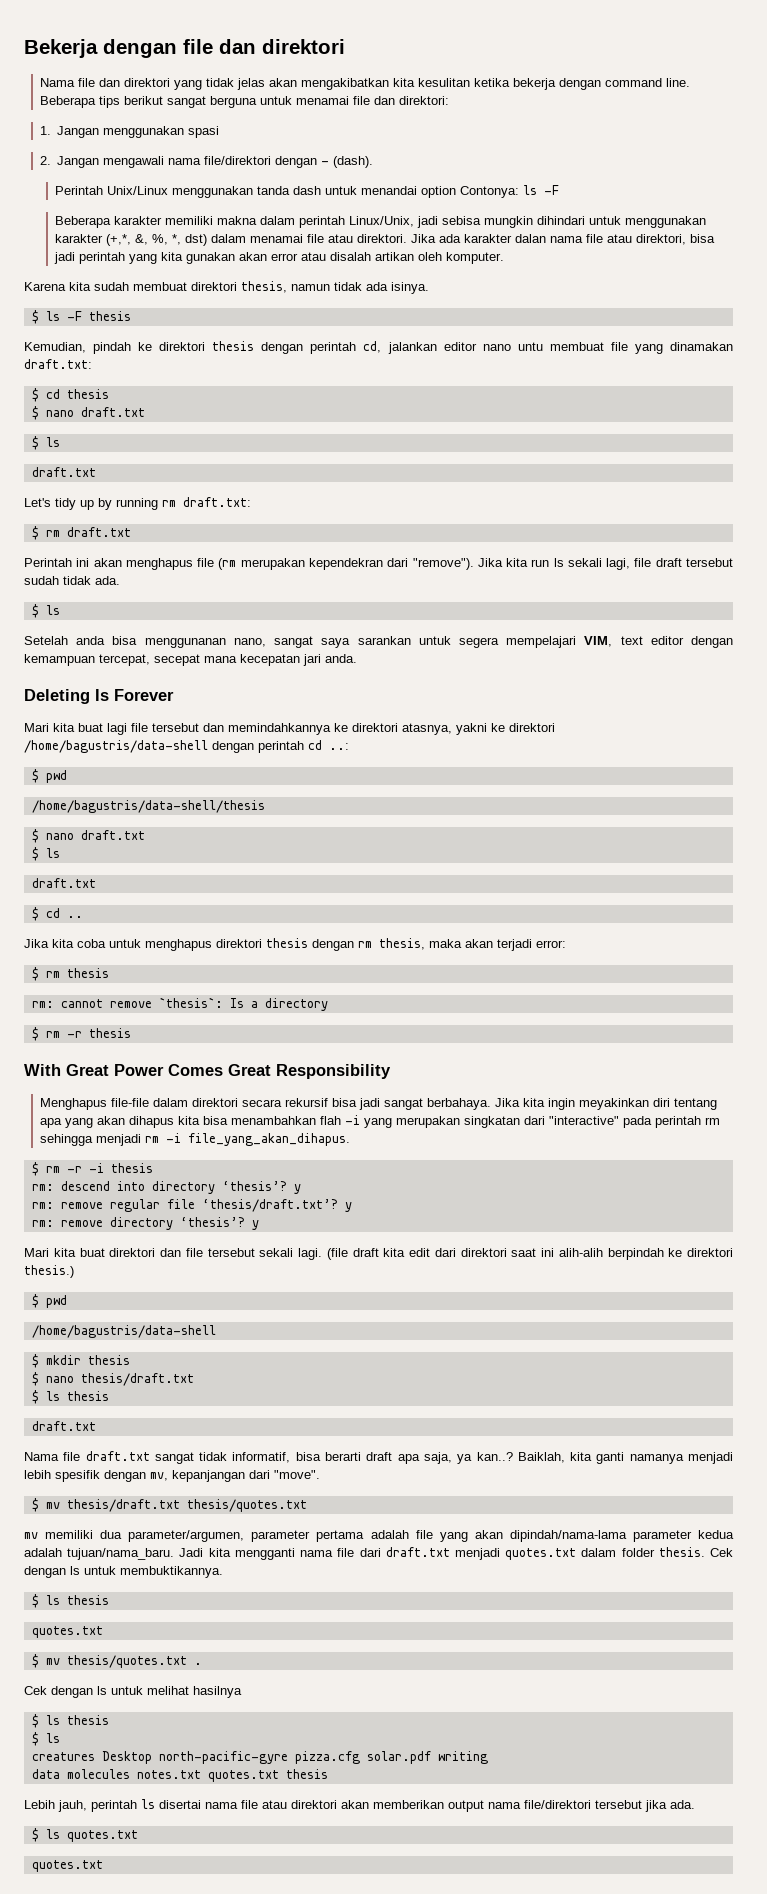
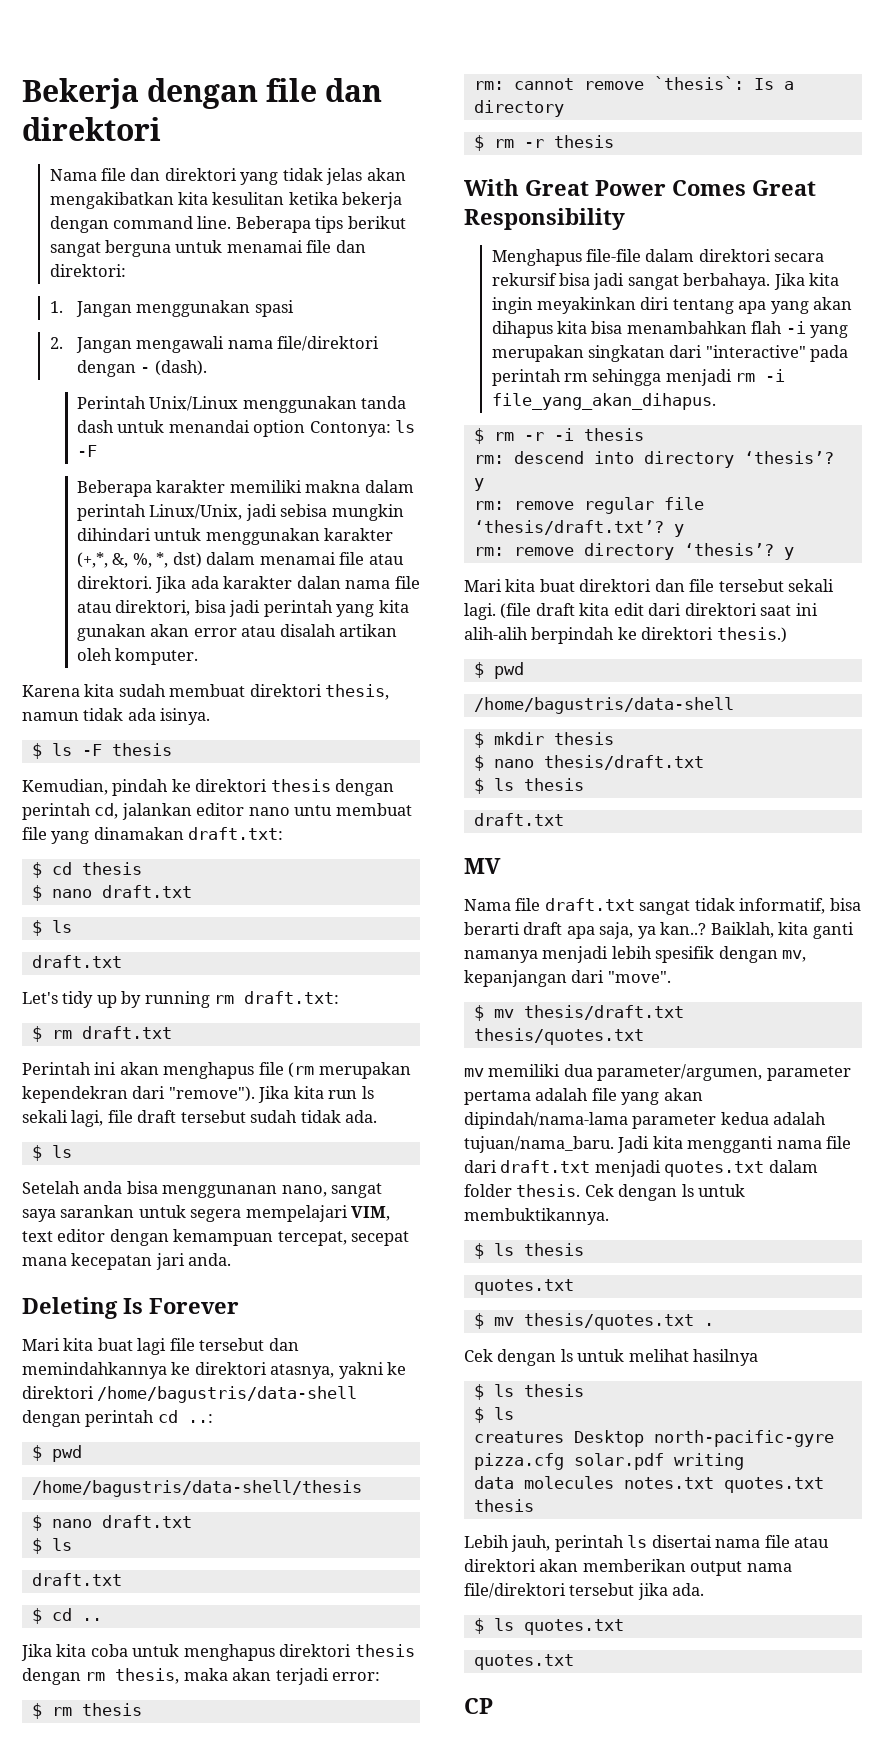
+ MV
+ CP

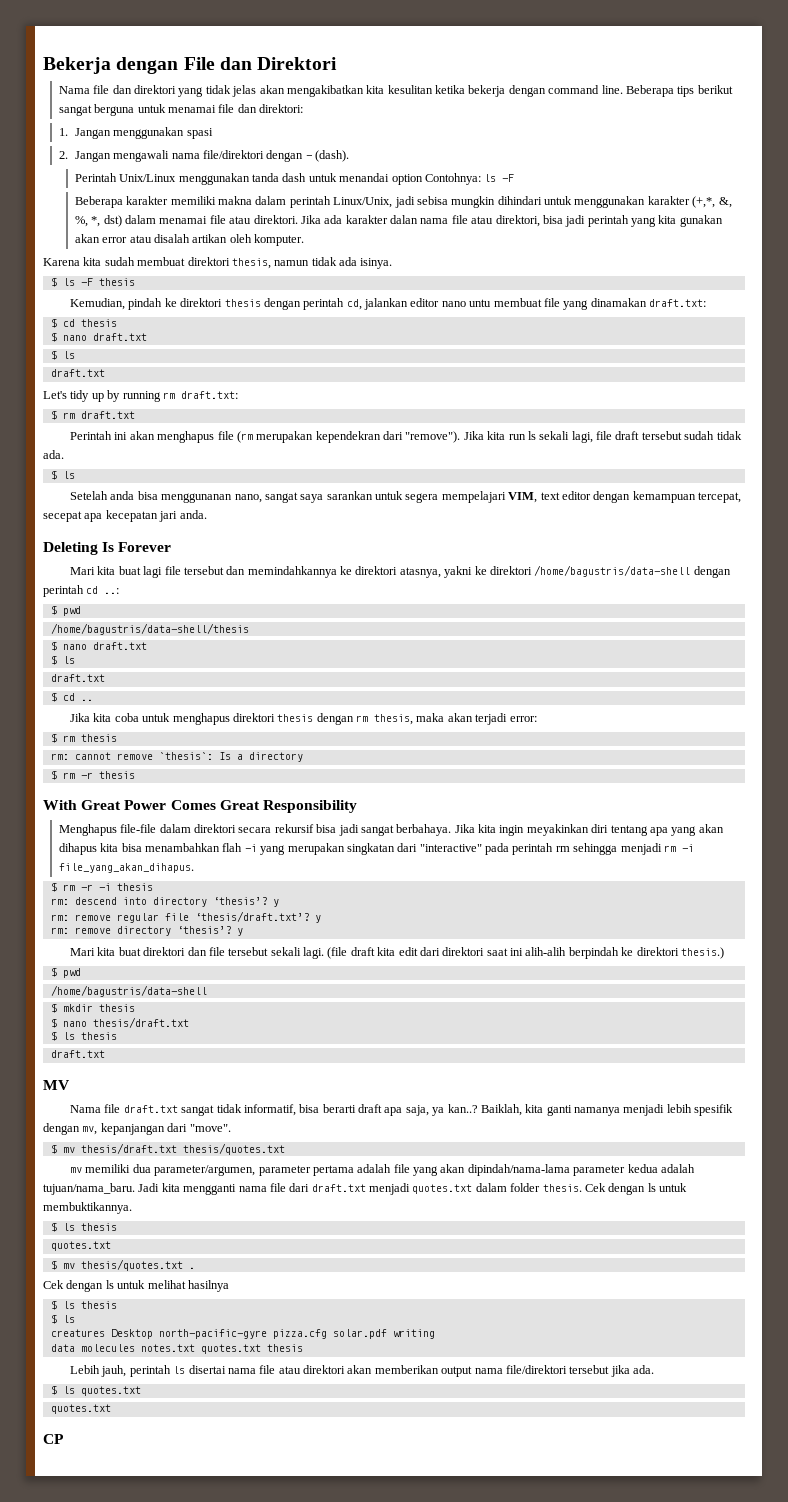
- Bekerja dengan file dan direktori
+ Bekerja dengan File dan Direktori
- Perintah Unix/Linux menggunakan tanda dash untuk menandai option Contonya: ls -F
+ Perintah Unix/Linux menggunakan tanda dash untuk menandai option Contohnya: ls -F
- Setelah anda bisa menggunanan nano, sangat saya sarankan untuk segera mempelajari VIM, text editor dengan kemampuan tercepat, secepat mana kecepatan jari anda.
+ Setelah anda bisa menggunanan nano, sangat saya sarankan untuk segera mempelajari VIM, text editor dengan kemampuan tercepat, secepat apa kecepatan jari anda.

